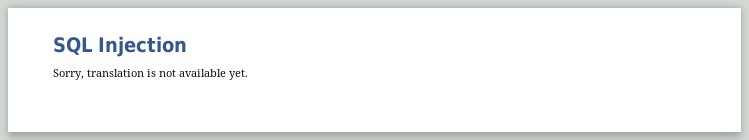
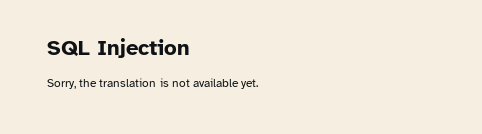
- Sorry, translation is not available yet.
+ Sorry, the translation is not available yet.

